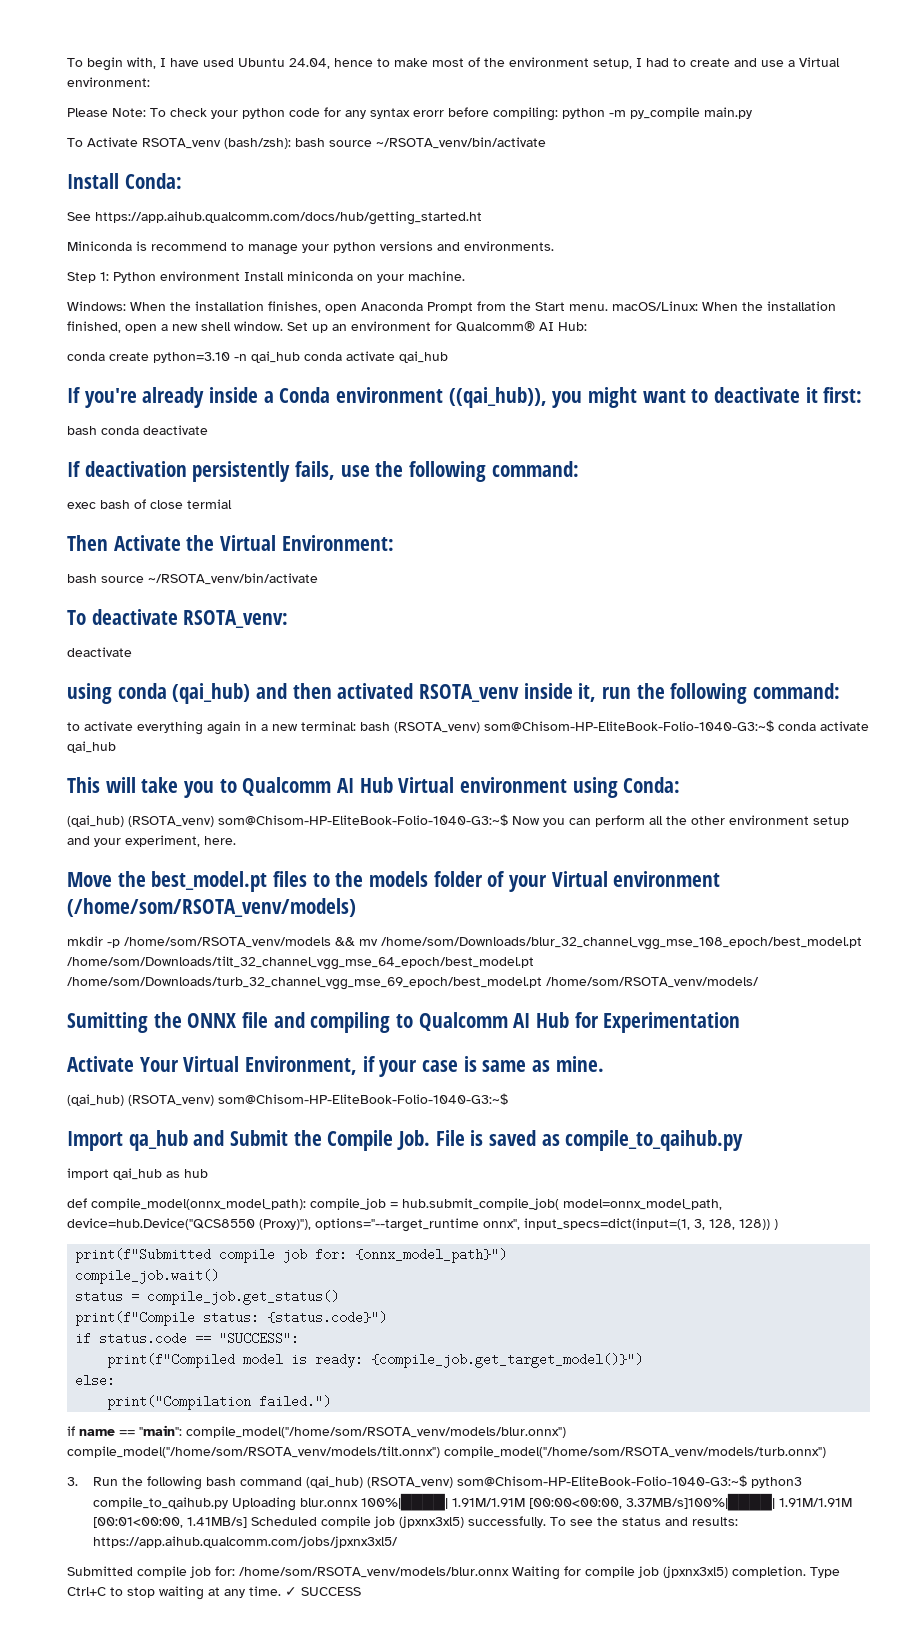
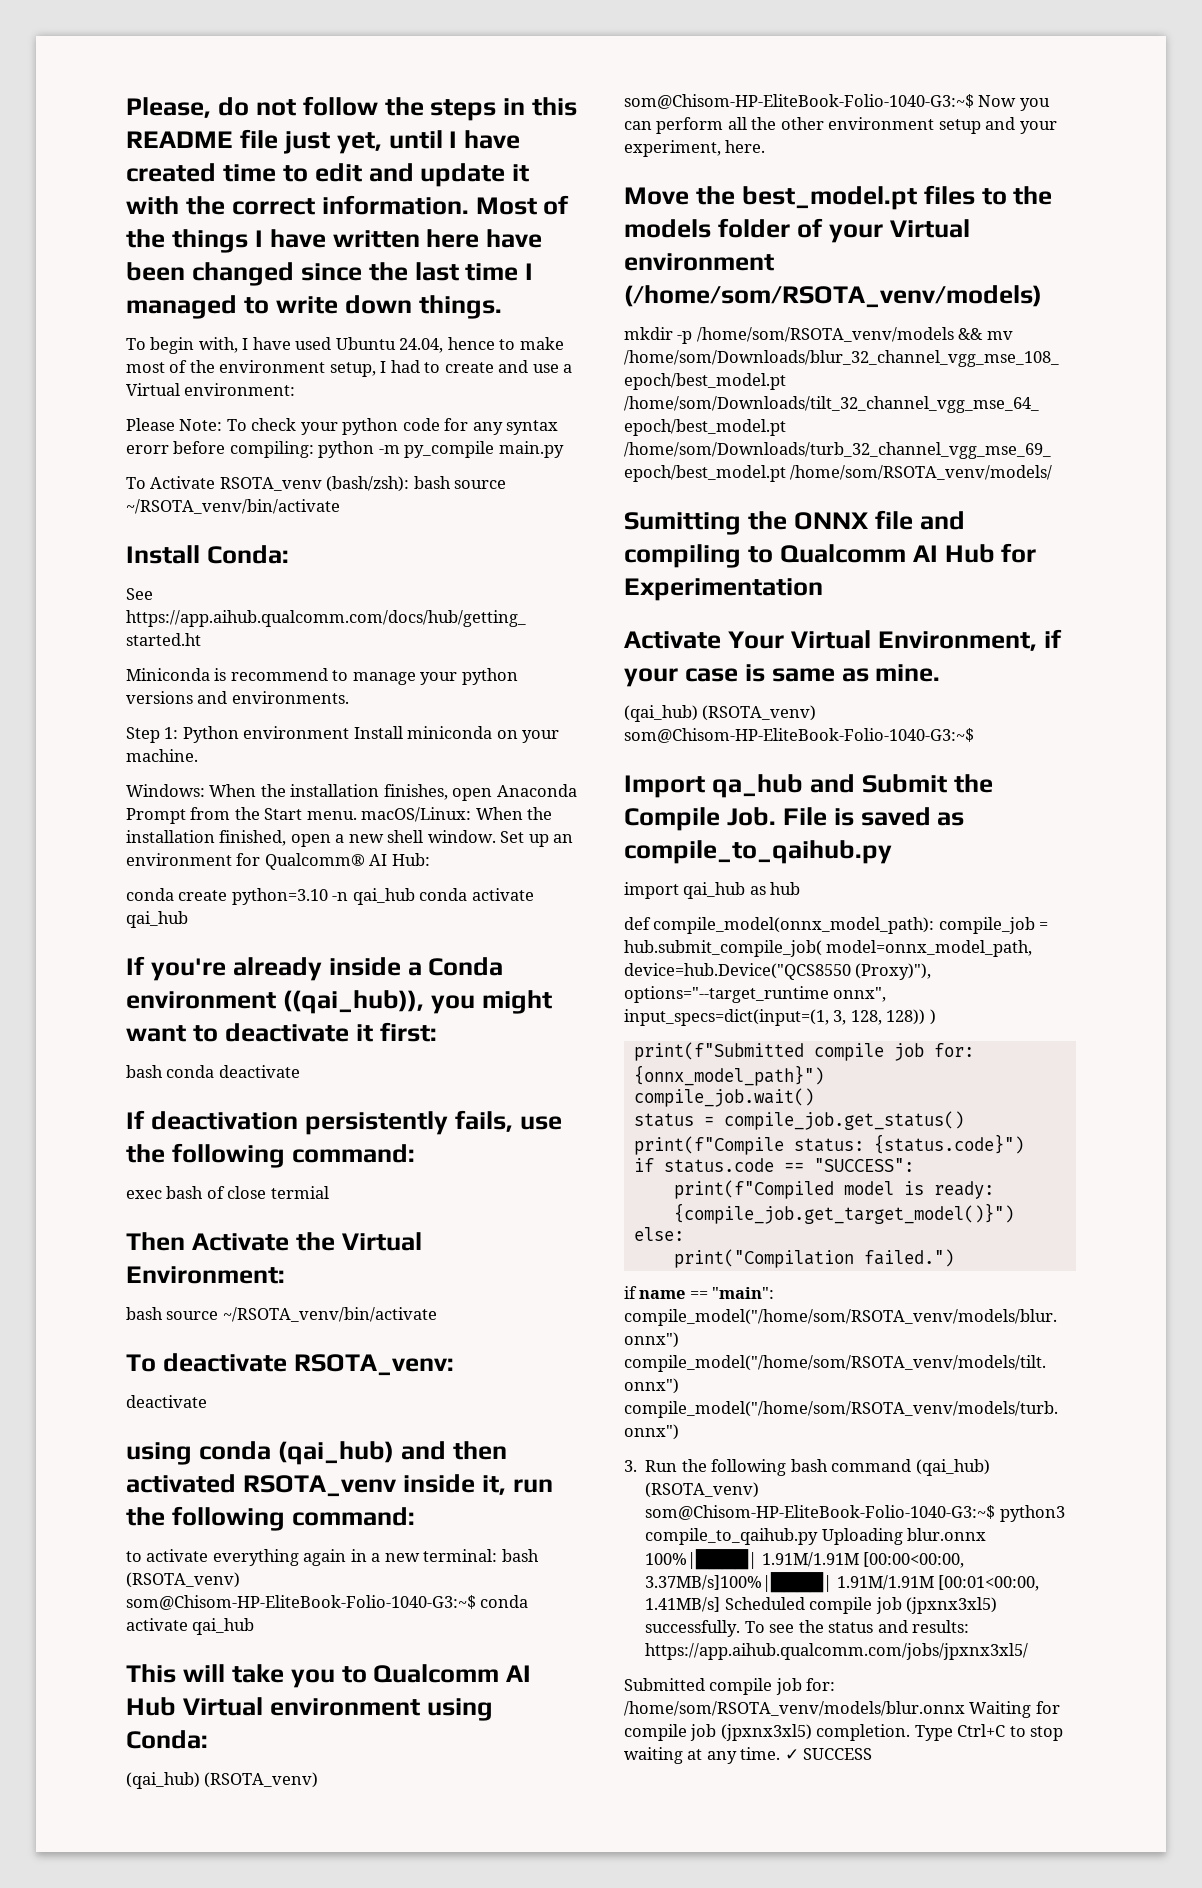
+ Please, do not follow the steps in this README file just yet, until I have created time to edit and update it with the correct information. Most of the things I have written here have been changed since the last time I managed to write down things.

